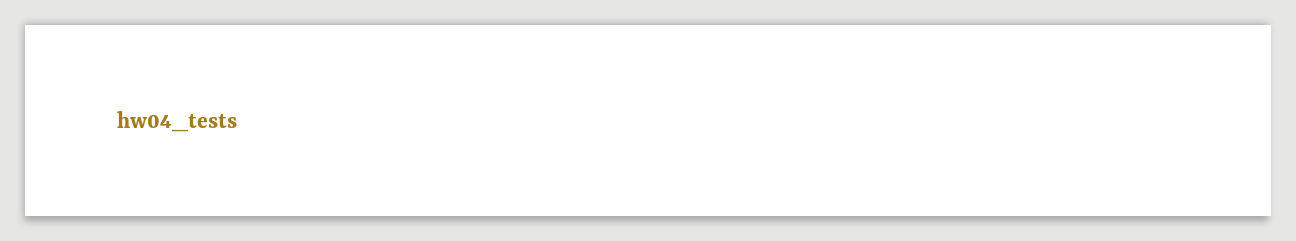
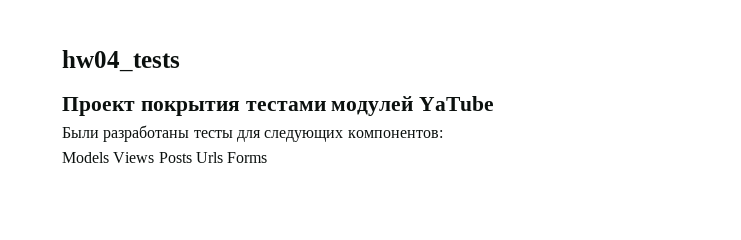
+ Проект покрытия тестами модулей YaTube
+ Были разработаны тесты для следующих компонентов:
+ Models Views Posts Urls Forms

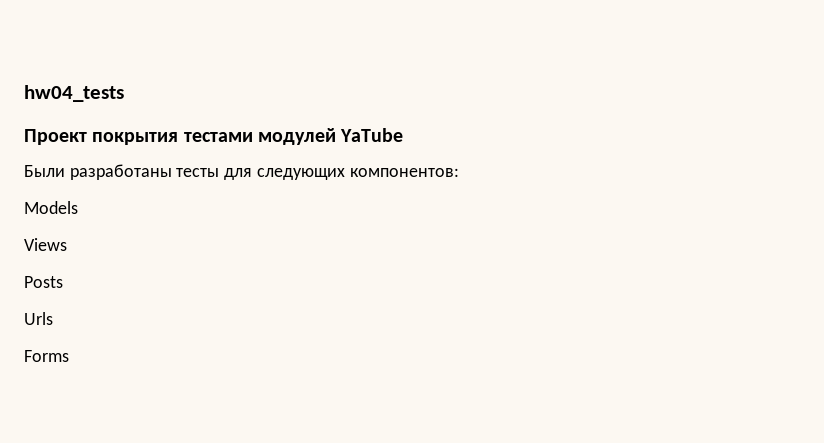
- Models Views Posts Urls Forms
+ Models
+ Views
+ Posts
+ Urls
+ Forms

